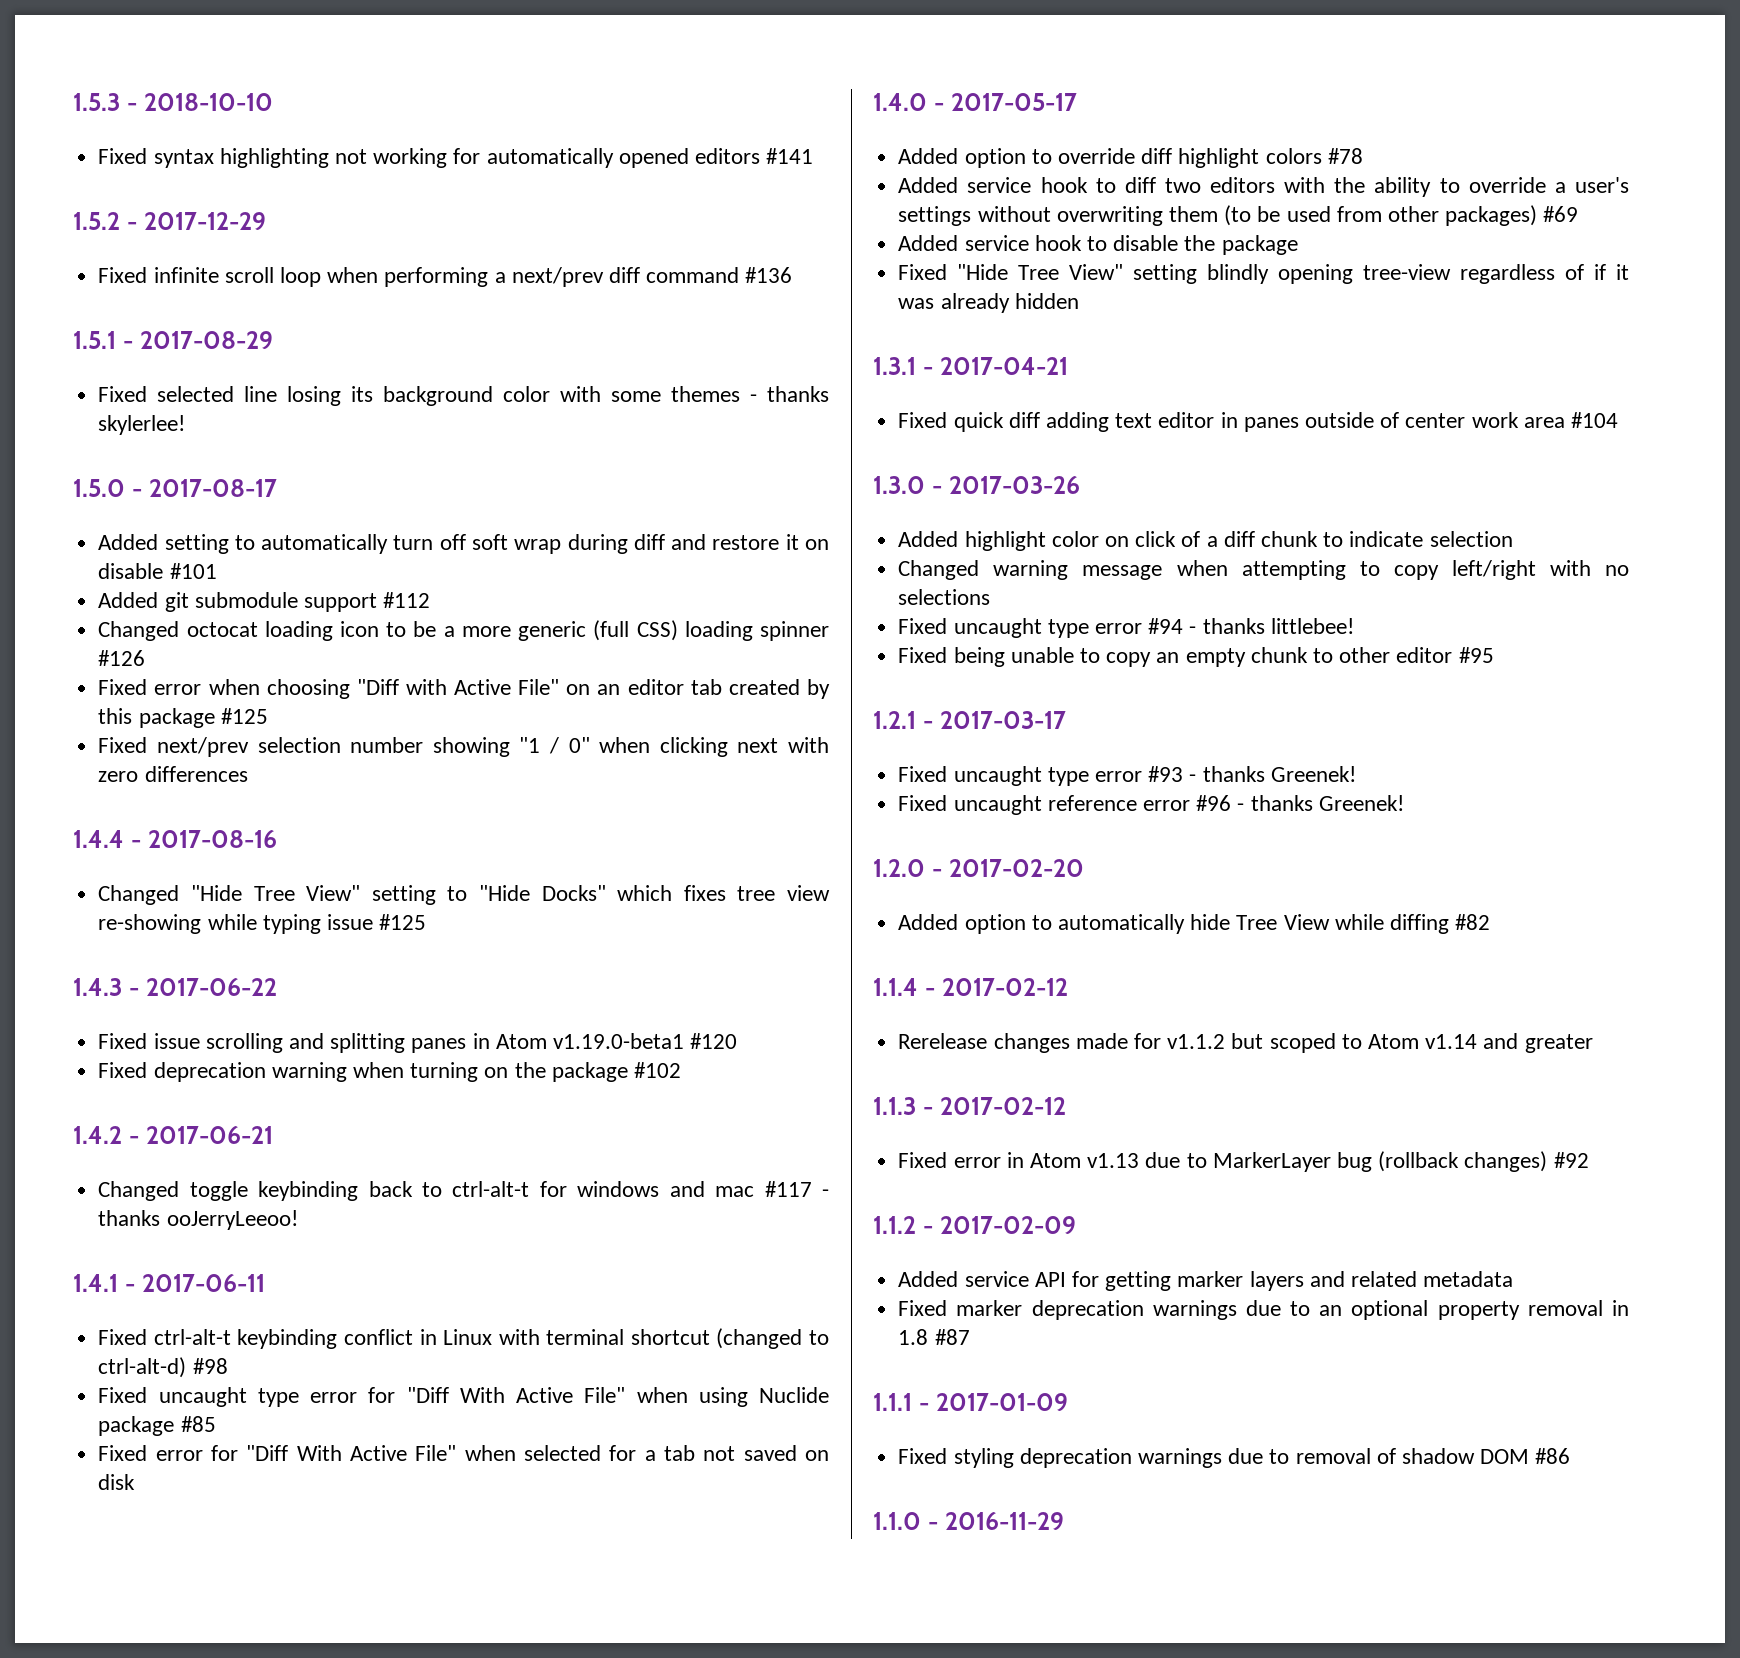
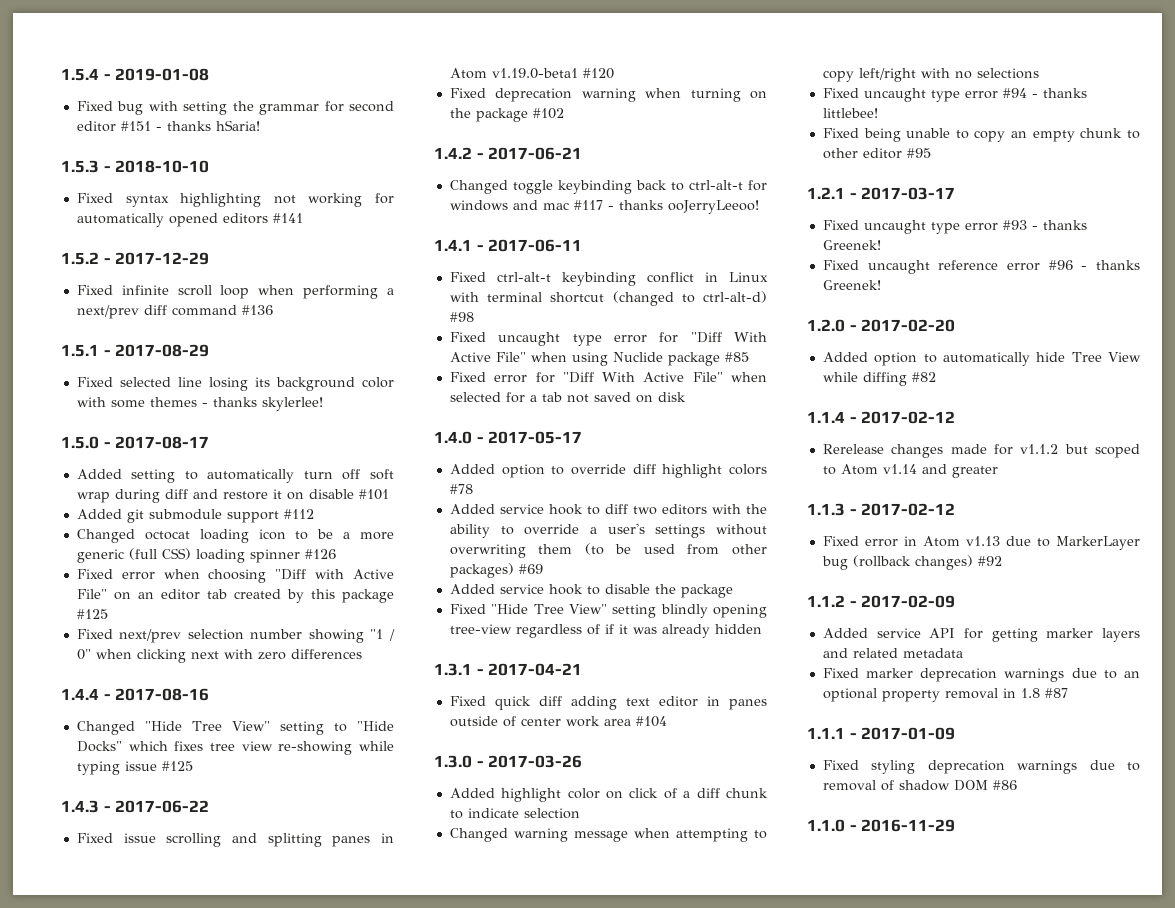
+ 1.5.4 - 2019-01-08
+ Fixed bug with setting the grammar for second editor #151 - thanks hSaria!

